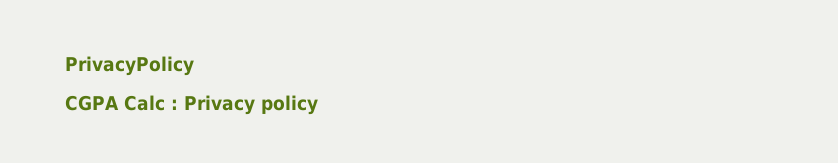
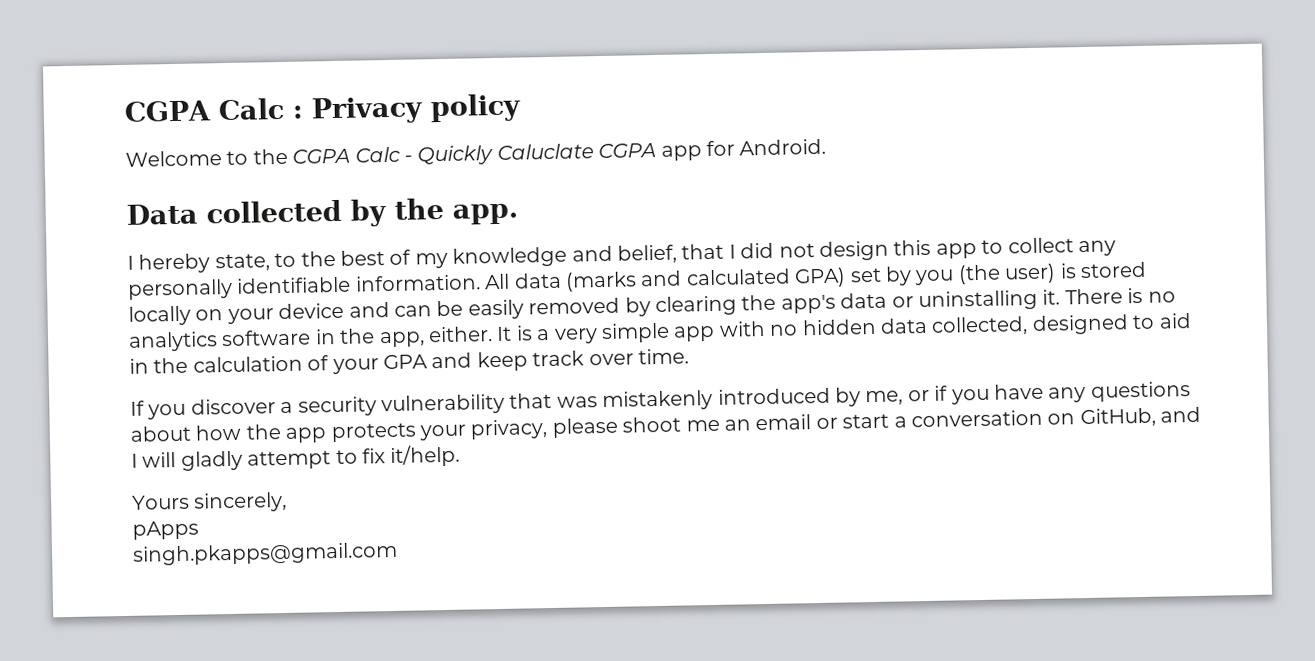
- PrivacyPolicy
+ Welcome to the CGPA Calc - Quickly Caluclate CGPA app for Android.
+ Data collected by the app.
+ I hereby state, to the best of my knowledge and belief, that I did not design this app to collect any personally identifiable information. All data (marks and calculated GPA) set by you (the user) is stored locally on your device and can be easily removed by clearing the app's data or uninstalling it. There is no analytics software in the app, either. It is a very simple app with no hidden data collected, designed to aid in the calculation of your GPA and keep track over time.
+ If you discover a security vulnerability that was mistakenly introduced by me, or if you have any questions about how the app protects your privacy, please shoot me an email or start a conversation on GitHub, and I will gladly attempt to fix it/help.
+ Yours sincerely,
+ pApps
+ singh.pkapps@gmail.com

